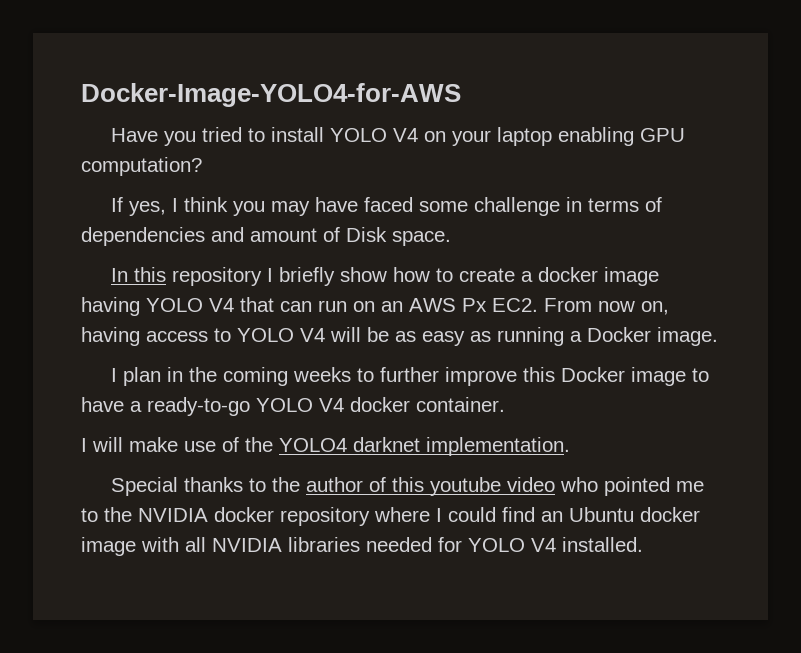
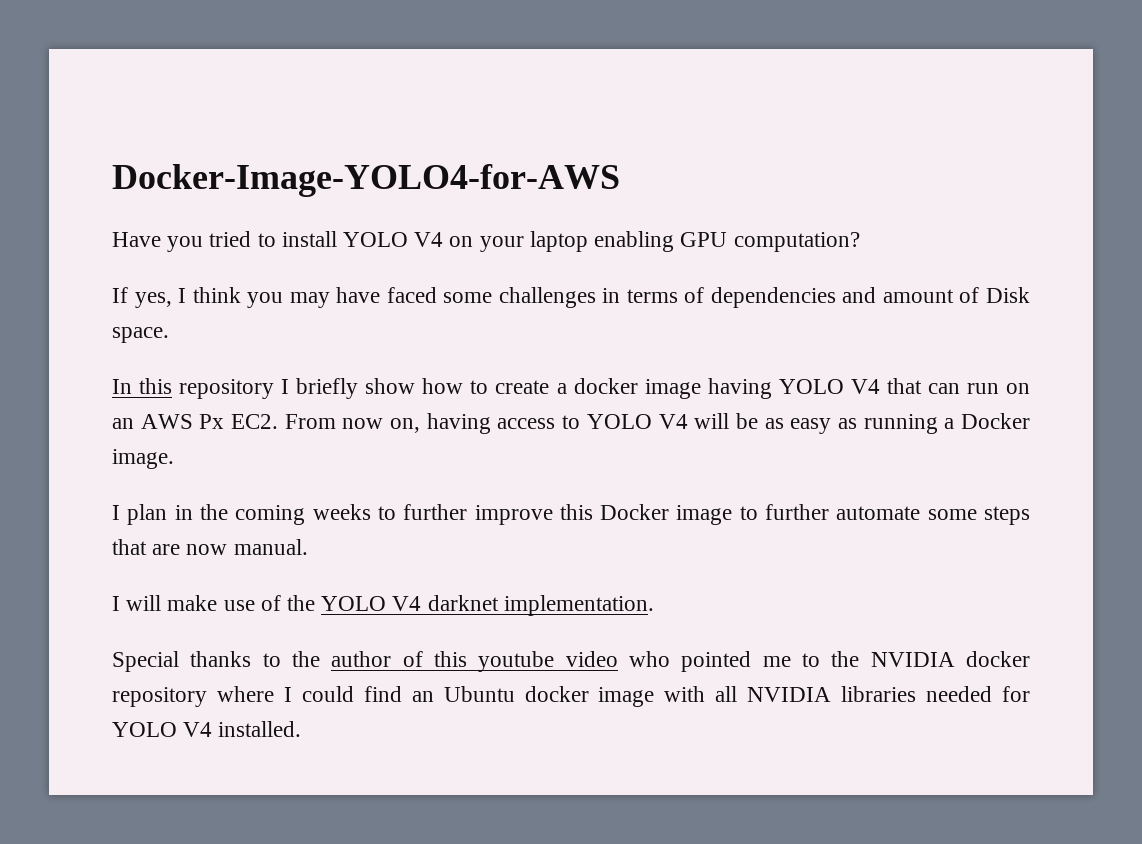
- If yes, I think you may have faced some challenge in terms of dependencies and amount of Disk space.
+ If yes, I think you may have faced some challenges in terms of dependencies and amount of Disk space.
- I plan in the coming weeks to further improve this Docker image to have a ready-to-go YOLO V4 docker container.
+ I plan in the coming weeks to further improve this Docker image to further automate some steps that are now manual.
- I will make use of the YOLO4 darknet implementation.
+ I will make use of the YOLO V4 darknet implementation.

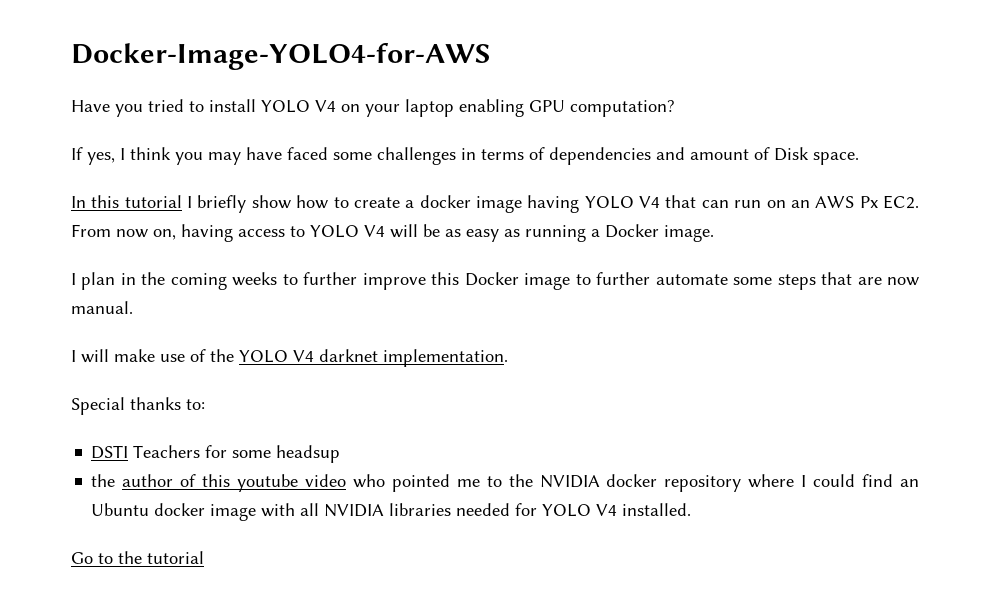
- In this repository I briefly show how to create a docker image having YOLO V4 that can run on an AWS Px EC2. From now on, having access to YOLO V4 will be as easy as running a Docker image.
+ In this tutorial I briefly show how to create a docker image having YOLO V4 that can run on an AWS Px EC2. From now on, having access to YOLO V4 will be as easy as running a Docker image.
- Special thanks to the author of this youtube video who pointed me to the NVIDIA docker repository where I could find an Ubuntu docker image with all NVIDIA libraries needed for YOLO V4 installed.
+ Special thanks to:
+ DSTI Teachers for some headsup
+ the author of this youtube video who pointed me to the NVIDIA docker repository where I could find an Ubuntu docker image with all NVIDIA libraries needed for YOLO V4 installed.
+ Go to the tutorial

